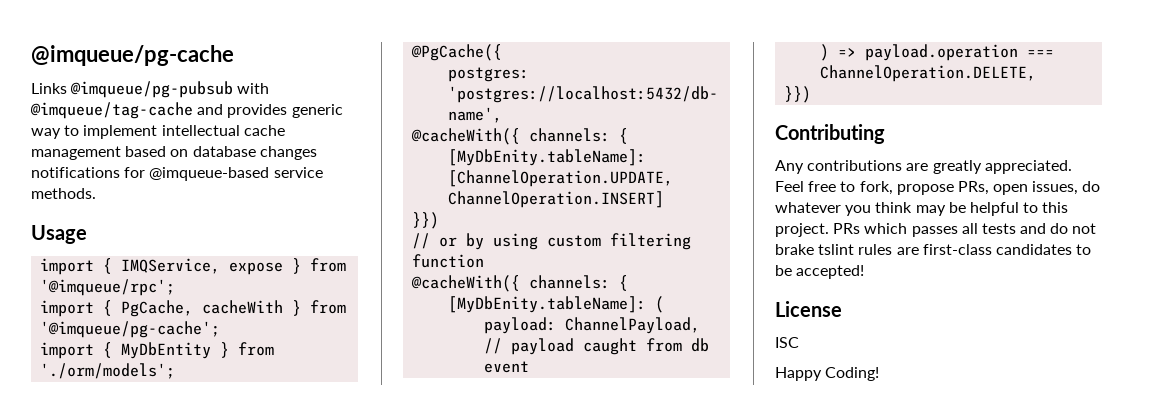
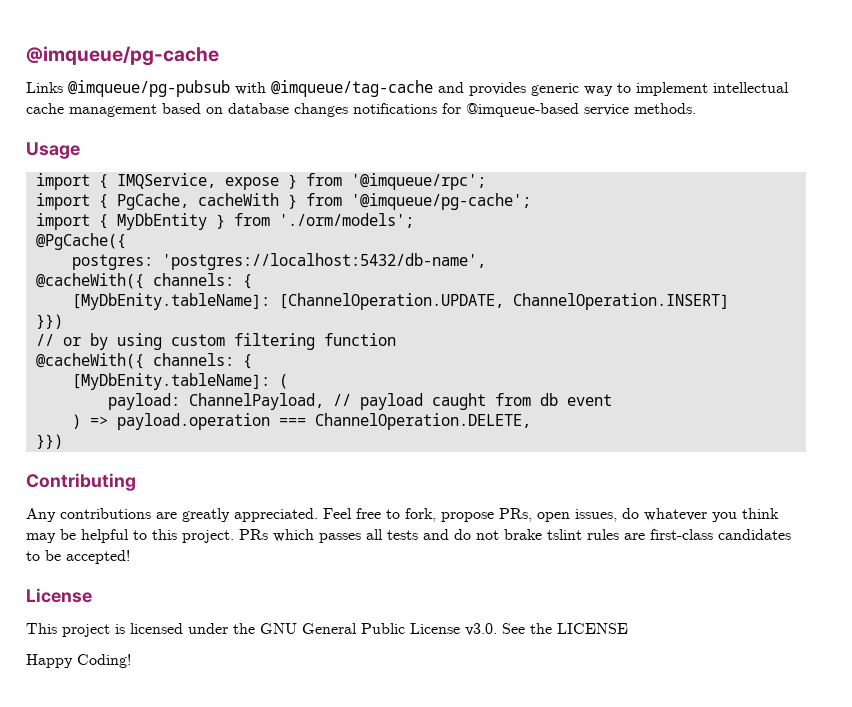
- ISC
+ This project is licensed under the GNU General Public License v3.0. See the LICENSE

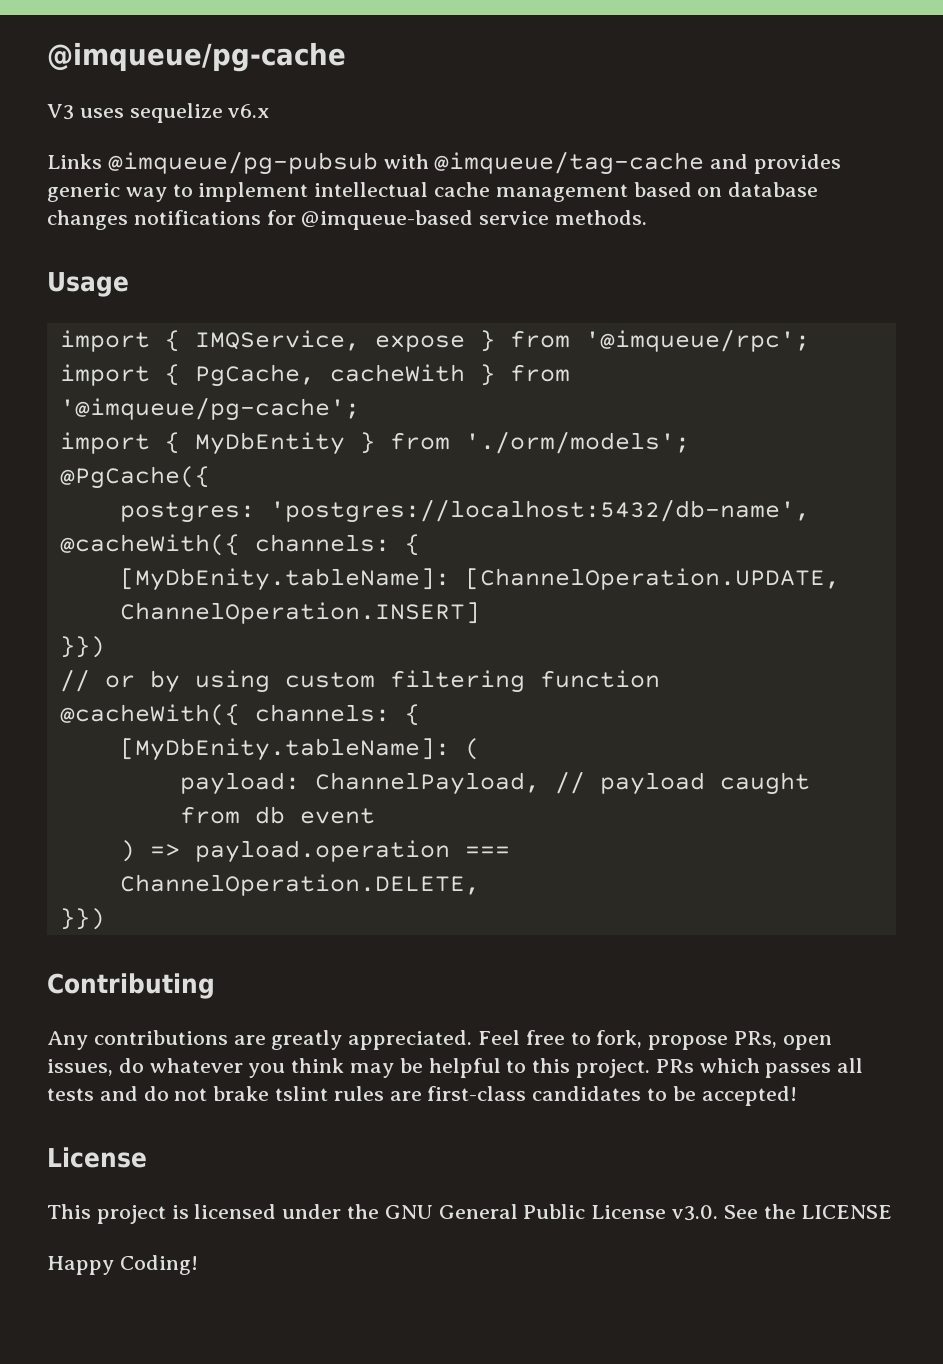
+ V3 uses sequelize v6.x

